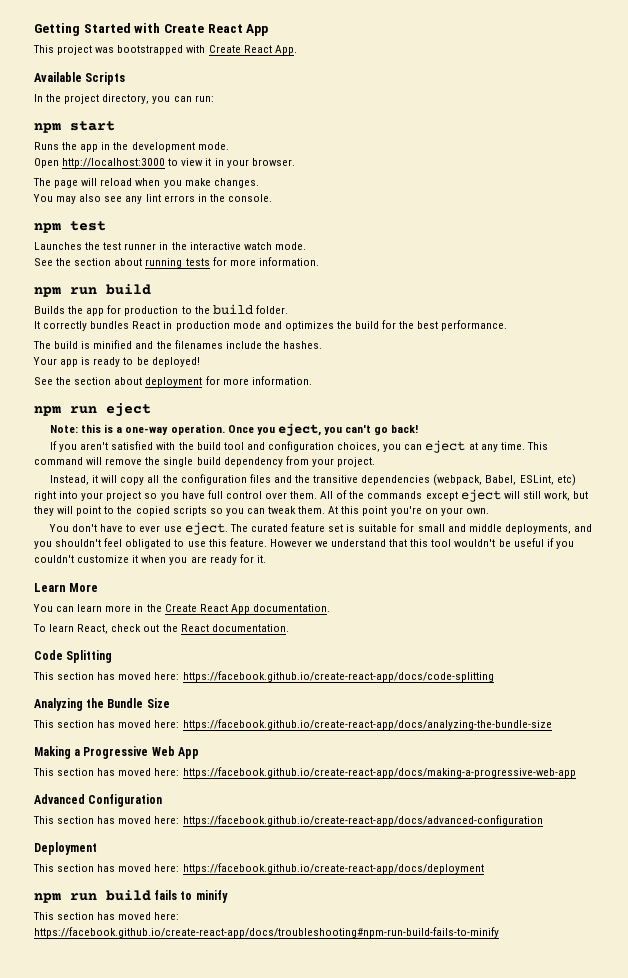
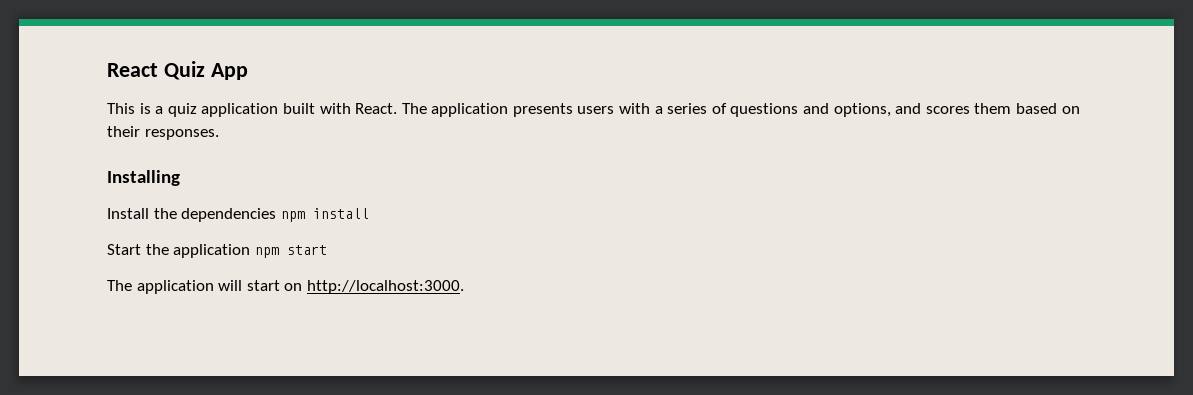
- Getting Started with Create React App
- This project was bootstrapped with Create React App.
- Available Scripts
- In the project directory, you can run:
- npm start
- Runs the app in the development mode.
- Open http://localhost:3000 to view it in your browser.
- The page will reload when you make changes.
- You may also see any lint errors in the console.
- npm test
- Launches the test runner in the interactive watch mode.
- See the section about running tests for more information.
- npm run build
- Builds the app for production to the build folder.
- It correctly bundles React in production mode and optimizes the build for the best performance.
- The build is minified and the filenames include the hashes.
- Your app is ready to be deployed!
- See the section about deployment for more information.
- npm run eject
- Note: this is a one-way operation. Once you eject, you can't go back!
- If you aren't satisfied with the build tool and configuration choices, you can eject at any time. This command will remove the single build dependency from your project.
- Instead, it will copy all the configuration files and the transitive dependencies (webpack, Babel, ESLint, etc) right into your project so you have full control over them. All of the commands except eject will still work, but they will point to the copied scripts so you can tweak them. At this point you're on your own.
- You don't have to ever use eject. The curated feature set is suitable for small and middle deployments, and you shouldn't feel obligated to use this feature. However we understand that this tool wouldn't be useful if you couldn't customize it when you are ready for it.
- Learn More
- You can learn more in the Create React App documentation.
- To learn React, check out the React documentation.
- Code Splitting
- This section has moved here: https://facebook.github.io/create-react-app/docs/code-splitting
- Analyzing the Bundle Size
- This section has moved here: https://facebook.github.io/create-react-app/docs/analyzing-the-bundle-size
- Making a Progressive Web App
- This section has moved here: https://facebook.github.io/create-react-app/docs/making-a-progressive-web-app
- Advanced Configuration
- This section has moved here: https://facebook.github.io/create-react-app/docs/advanced-configuration
- Deployment
- This section has moved here: https://facebook.github.io/create-react-app/docs/deployment
- npm run build fails to minify
- This section has moved here: https://facebook.github.io/create-react-app/docs/troubleshooting#npm-run-build-fails-to-minify
+ React Quiz App
+ This is a quiz application built with React. The application presents users with a series of questions and options, and scores them based on their responses.
+ Installing
+ Install the dependencies npm install
+ Start the application npm start
+ The application will start on http://localhost:3000.

